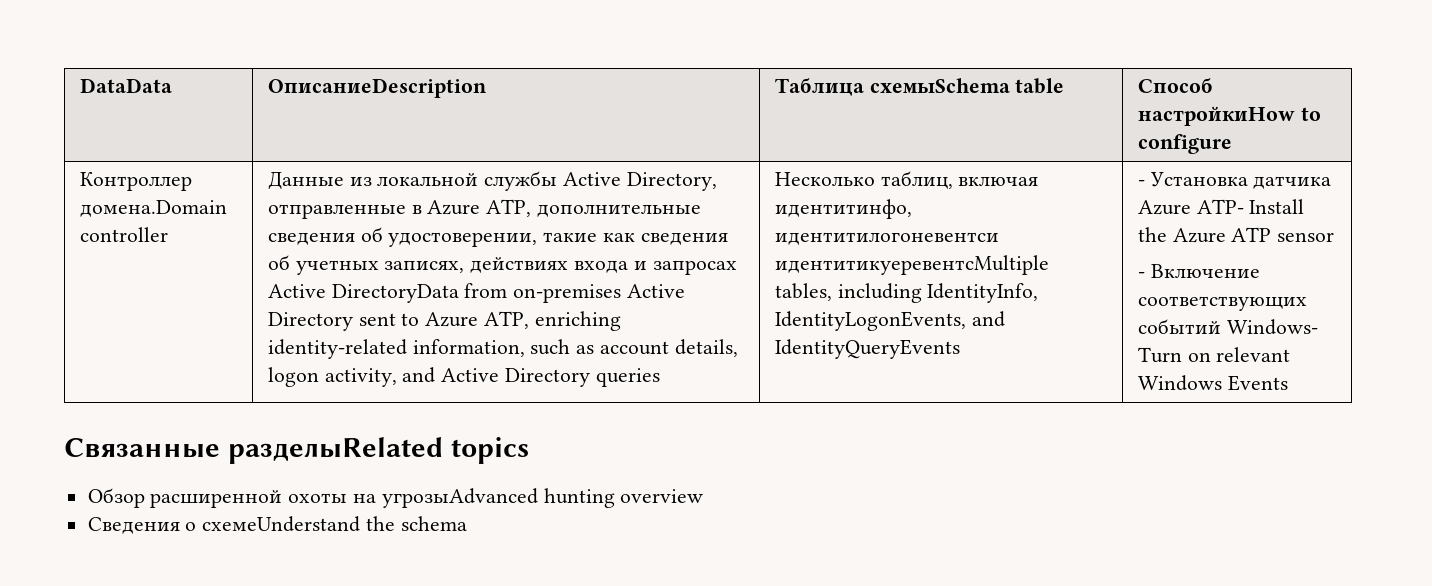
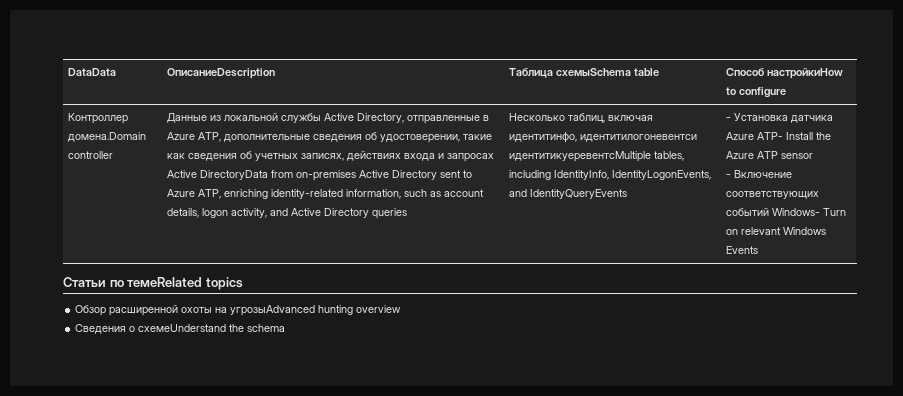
- Связанные разделыRelated topics
+ Статьи по темеRelated topics

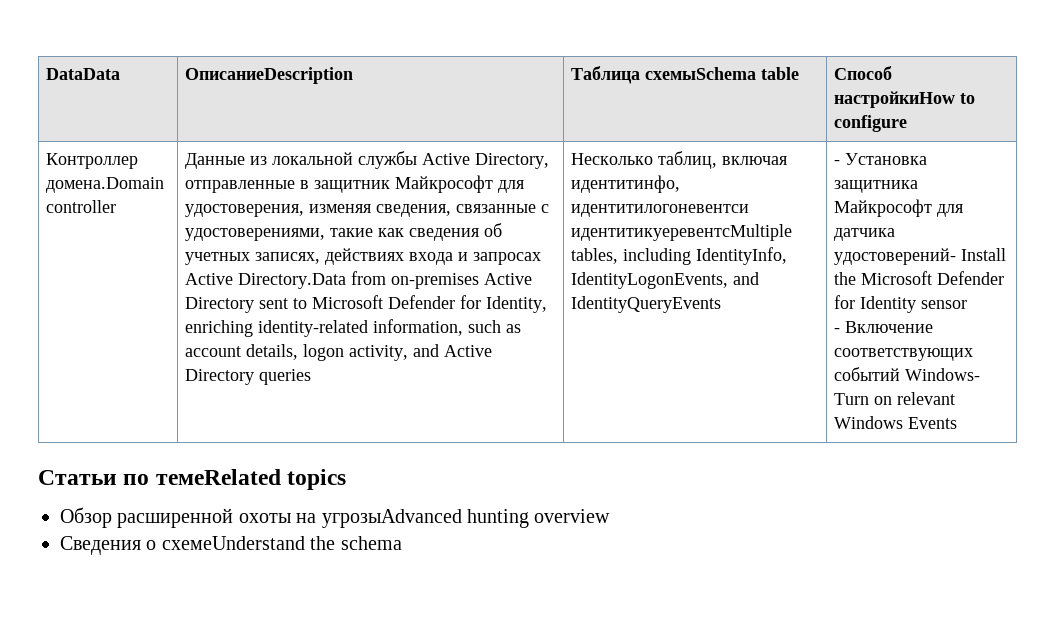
- Данные из локальной службы Active Directory, отправленные в Azure ATP, дополнительные сведения об удостоверении, такие как сведения об учетных записях, действиях входа и запросах Active DirectoryData from on-premises Active Directory sent to Azure ATP, enriching identity-related information, such as account details, logon activity, and Active Directory queries
+ Данные из локальной службы Active Directory, отправленные в защитник Майкрософт для удостоверения, изменяя сведения, связанные с удостоверениями, такие как сведения об учетных записях, действиях входа и запросах Active Directory.Data from on-premises Active Directory sent to Microsoft Defender for Identity, enriching identity-related information, such as account details, logon activity, and Active Directory queries
- - Установка датчика Azure ATP- Install the Azure ATP sensor
+ - Установка защитника Майкрософт для датчика удостоверений- Install the Microsoft Defender for Identity sensor

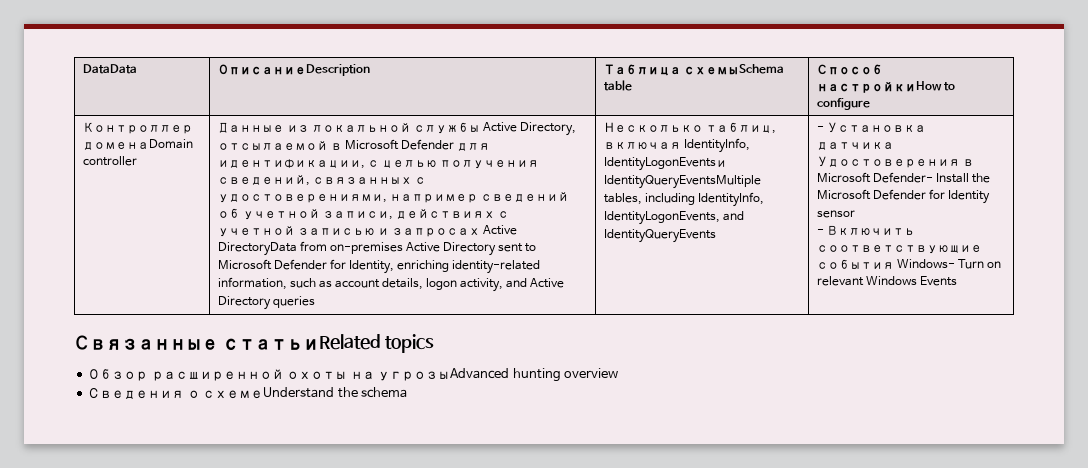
- Контроллер домена.Domain controller
+ Контроллер доменаDomain controller
- Данные из локальной службы Active Directory, отправленные в защитник Майкрософт для удостоверения, изменяя сведения, связанные с удостоверениями, такие как сведения об учетных записях, действиях входа и запросах Active Directory.Data from on-premises Active Directory sent to Microsoft Defender for Identity, enriching identity-related information, such as account details, logon activity, and Active Directory queries
+ Данные из локальной службы Active Directory, отсылаемой в Microsoft Defender для идентификации, с целью получения сведений, связанных с удостоверениями, например сведений об учетной записи, действиях с учетной записью и запросах Active DirectoryData from on-premises Active Directory sent to Microsoft Defender for Identity, enriching identity-related information, such as account details, logon activity, and Active Directory queries
- Несколько таблиц, включая идентитинфо, идентитилогоневентси идентитикуеревентсMultiple tables, including IdentityInfo, IdentityLogonEvents, and IdentityQueryEvents
+ Несколько таблиц, включая IdentityInfo, IdentityLogonEventsи IdentityQueryEventsMultiple tables, including IdentityInfo, IdentityLogonEvents, and IdentityQueryEvents
- - Установка защитника Майкрософт для датчика удостоверений- Install the Microsoft Defender for Identity sensor
+ - Установка датчика Удостоверения в Microsoft Defender- Install the Microsoft Defender for Identity sensor
- - Включение соответствующих событий Windows- Turn on relevant Windows Events
+ - Включить соответствующие события Windows- Turn on relevant Windows Events
- Статьи по темеRelated topics
+ Связанные статьиRelated topics

